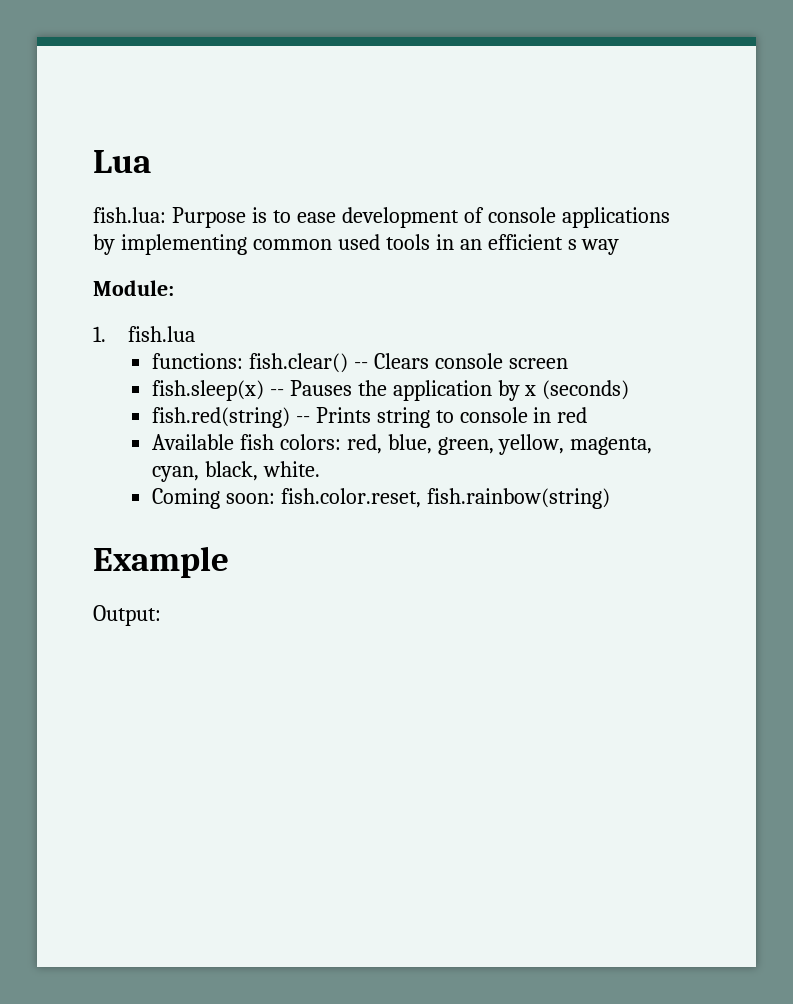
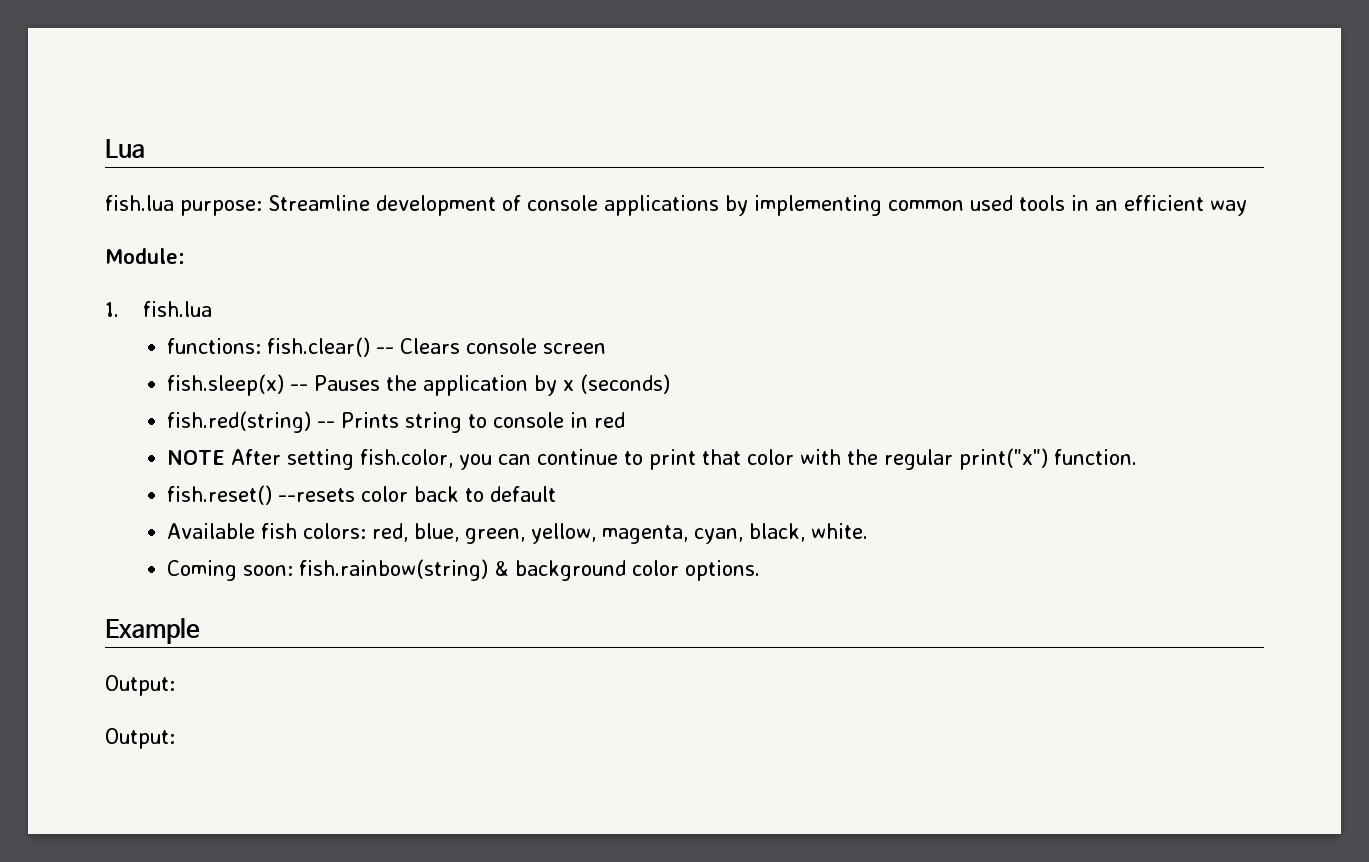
- fish.lua: Purpose is to ease development of console applications by implementing common used tools in an efficient s way
+ fish.lua purpose: Streamline development of console applications by implementing common used tools in an efficient way
+ NOTE After setting fish.color, you can continue to print that color with the regular print("x") function.
+ fish.reset() --resets color back to default
- Coming soon: fish.color.reset, fish.rainbow(string)
+ Coming soon: fish.rainbow(string) & background color options.
  Example
+ Output:

